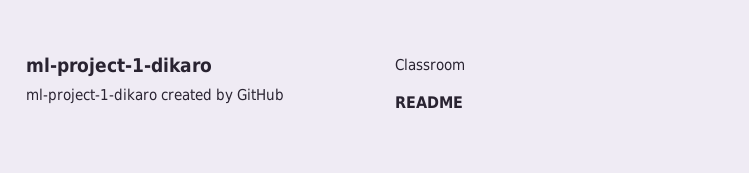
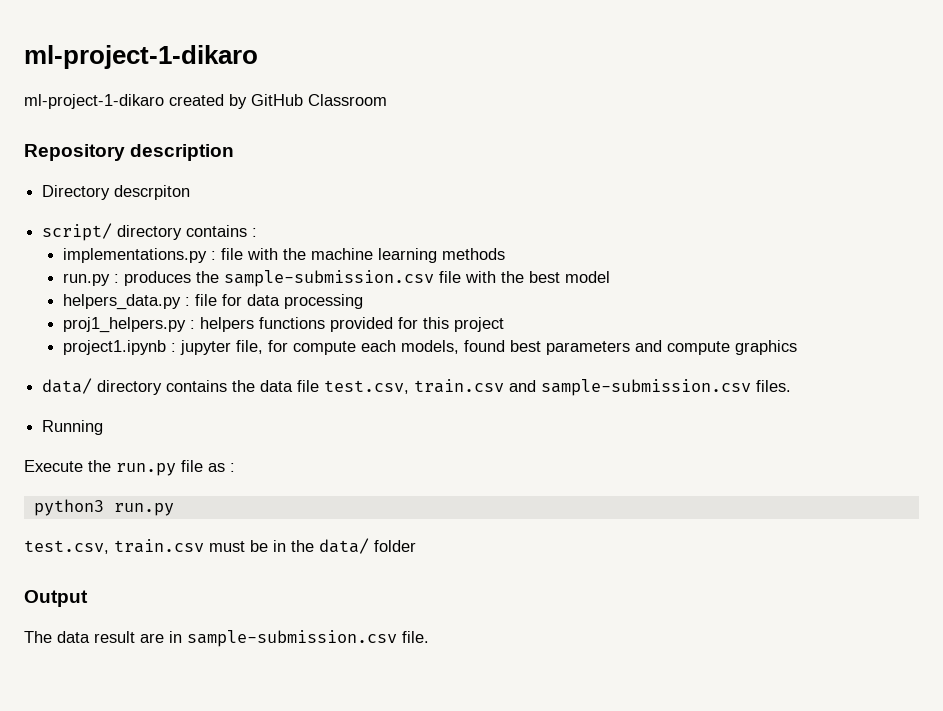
- README
+ Repository description
+ Directory descrpiton
+ script/ directory contains :
+ implementations.py : file with the machine learning methods
+ run.py : produces the sample-submission.csv file with the best model
+ helpers_data.py : file for data processing
+ proj1_helpers.py : helpers functions provided for this project
+ project1.ipynb : jupyter file, for compute each models, found best parameters and compute graphics
+ data/ directory contains the data file test.csv, train.csv and sample-submission.csv files.
+ Running
+ Execute the run.py file as :
+ python3 run.py
+ test.csv, train.csv must be in the data/ folder
+ Output
+ The data result are in sample-submission.csv file.

